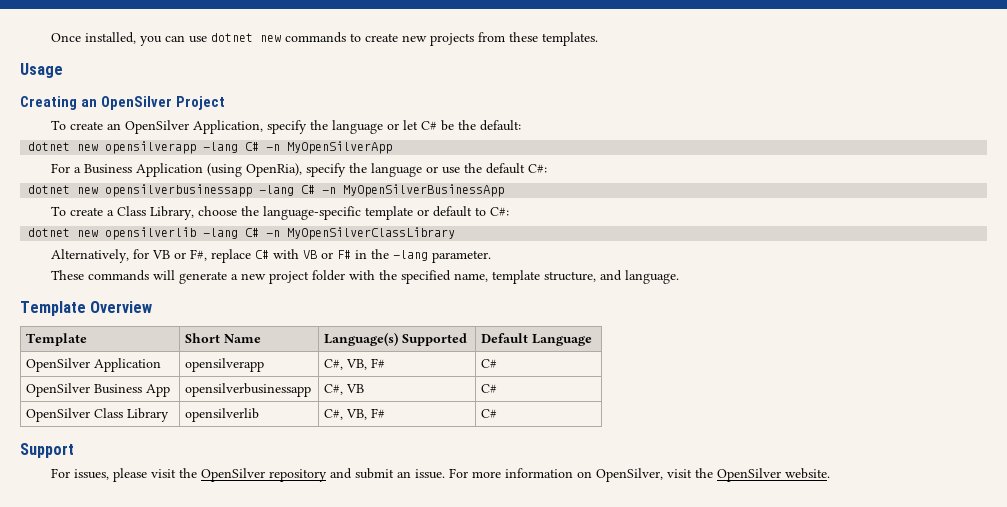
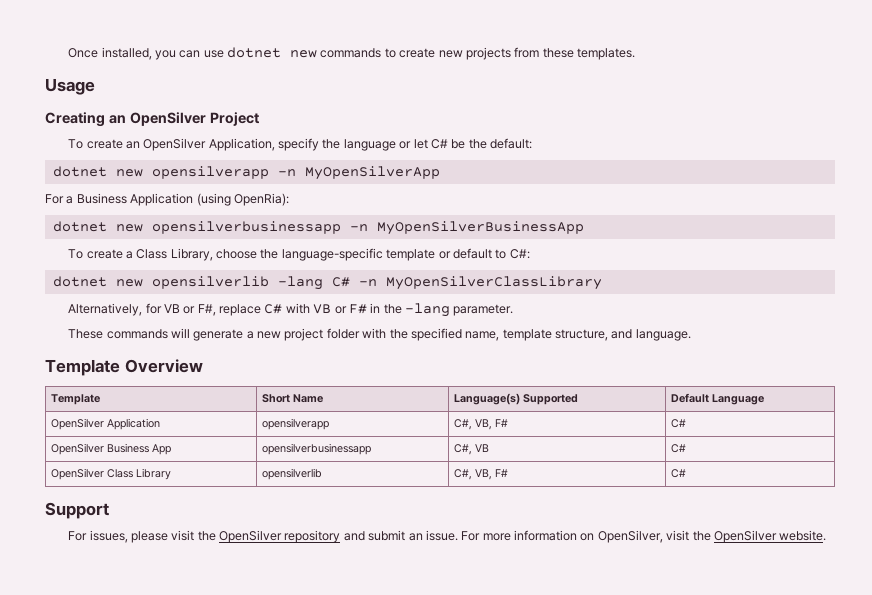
- dotnet new opensilverapp -lang C# -n MyOpenSilverApp
+ dotnet new opensilverapp -n MyOpenSilverApp
- For a Business Application (using OpenRia), specify the language or use the default C#:
+ For a Business Application (using OpenRia):
- dotnet new opensilverbusinessapp -lang C# -n MyOpenSilverBusinessApp
+ dotnet new opensilverbusinessapp -n MyOpenSilverBusinessApp

